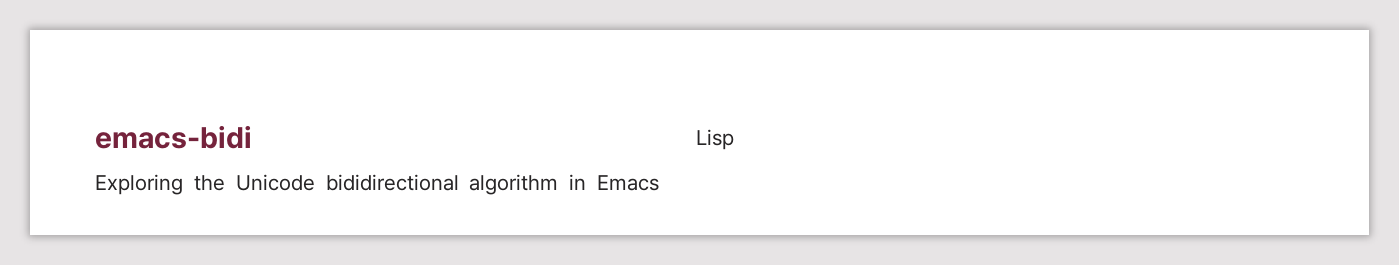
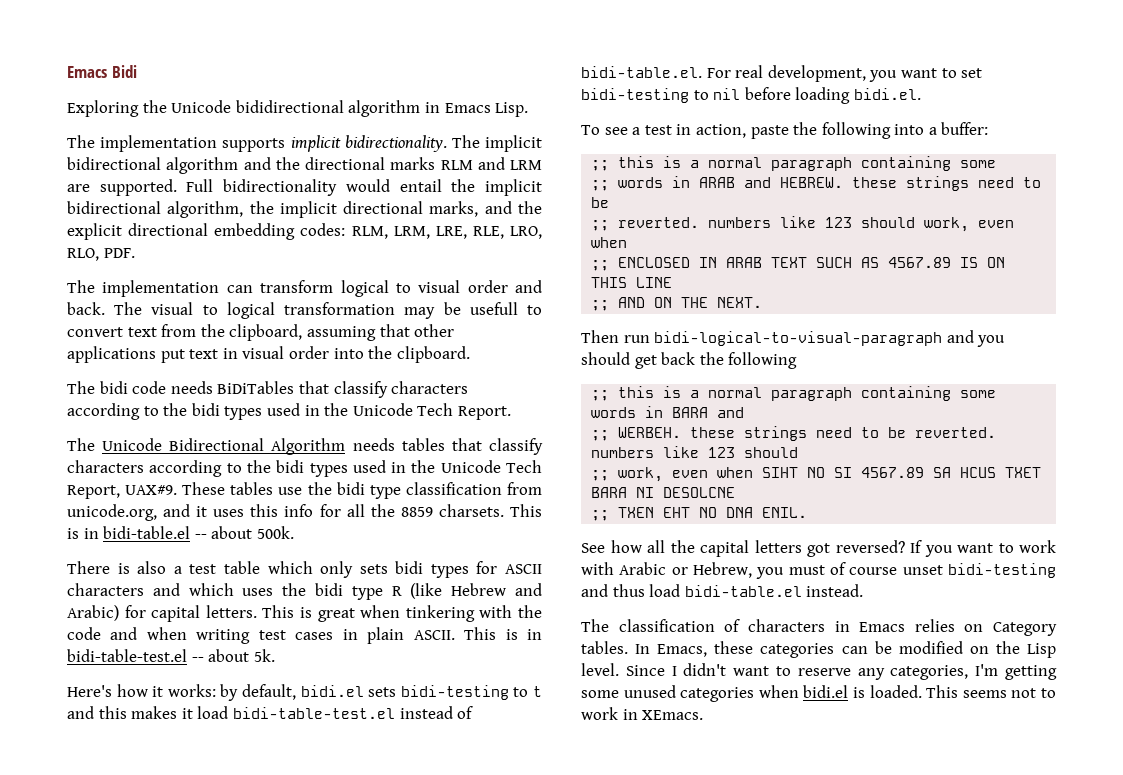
- emacs-bidi
+ Emacs Bidi
- Exploring the Unicode bididirectional algorithm in Emacs Lisp
+ Exploring the Unicode bididirectional algorithm in Emacs Lisp.
+ The implementation supports implicit bidirectionality. The implicit bidirectional algorithm and the directional marks RLM and LRM are supported. Full bidirectionality would entail the implicit bidirectional algorithm, the implicit directional marks, and the explicit directional embedding codes: RLM, LRM, LRE, RLE, LRO, RLO, PDF.
+ The implementation can transform logical to visual order and back. The visual to logical transformation may be usefull to convert text from the clipboard, assuming that other applications put text in visual order into the clipboard.
+ The bidi code needs BiDiTables that classify characters according to the bidi types used in the Unicode Tech Report.
+ The Unicode Bidirectional Algorithm needs tables that classify characters according to the bidi types used in the Unicode Tech Report, UAX#9. These tables use the bidi type classification from unicode.org, and it uses this info for all the 8859 charsets. This is in bidi-table.el -- about 500k.
+ There is also a test table which only sets bidi types for ASCII characters and which uses the bidi type R (like Hebrew and Arabic) for capital letters. This is great when tinkering with the code and when writing test cases in plain ASCII. This is in bidi-table-test.el -- about 5k.
+ Here's how it works: by default, bidi.el sets bidi-testing to t and this makes it load bidi-table-test.el instead of bidi-table.el. For real development, you want to set bidi-testing to nil before loading bidi.el.
+ To see a test in action, paste the following into a buffer:
+ ;; this is a normal paragraph containing some
+ ;; words in ARAB and HEBREW. these strings need to be
+ ;; reverted. numbers like 123 should work, even when
+ ;; ENCLOSED IN ARAB TEXT SUCH AS 4567.89 IS ON THIS LINE
+ ;; AND ON THE NEXT.
+ Then run bidi-logical-to-visual-paragraph and you should get back the following
+ ;; this is a normal paragraph containing some words in BARA and
+ ;; WERBEH. these strings need to be reverted. numbers like 123 should
+ ;; work, even when SIHT NO SI 4567.89 SA HCUS TXET BARA NI DESOLCNE
+ ;; TXEN EHT NO DNA ENIL.
+ See how all the capital letters got reversed? If you want to work with Arabic or Hebrew, you must of course unset bidi-testing and thus load bidi-table.el instead.
+ The classification of characters in Emacs relies on Category tables. In Emacs, these categories can be modified on the Lisp level. Since I didn't want to reserve any categories, I'm getting some unused categories when bidi.el is loaded. This seems not to work in XEmacs.

